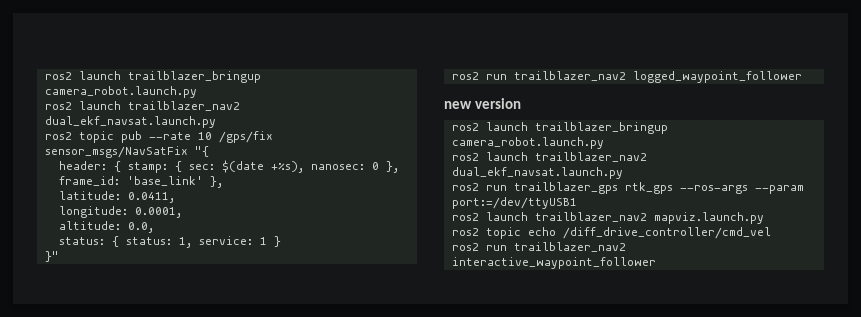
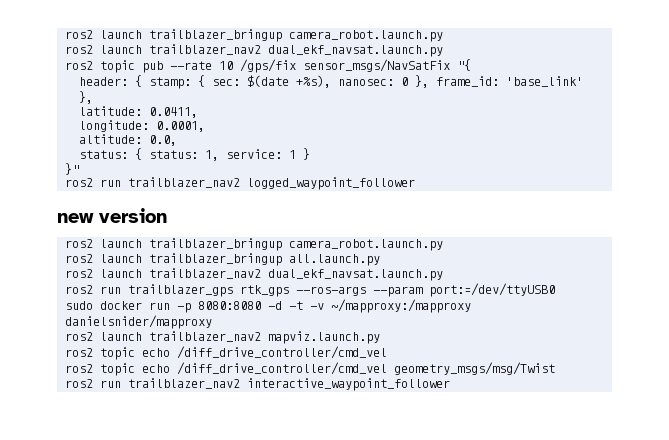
+ ros2 launch trailblazer_bringup all.launch.py
- ros2 run trailblazer_gps rtk_gps --ros-args --param port:=/dev/ttyUSB1
+ ros2 run trailblazer_gps rtk_gps --ros-args --param port:=/dev/ttyUSB0
+ sudo docker run -p 8080:8080 -d -t -v ~/mapproxy:/mapproxy danielsnider/mapproxy
+ ros2 topic echo /diff_drive_controller/cmd_vel geometry_msgs/msg/Twist

